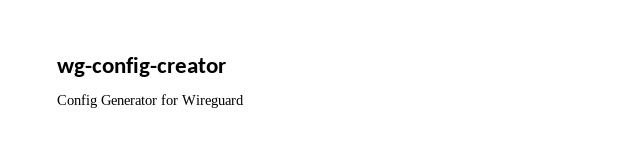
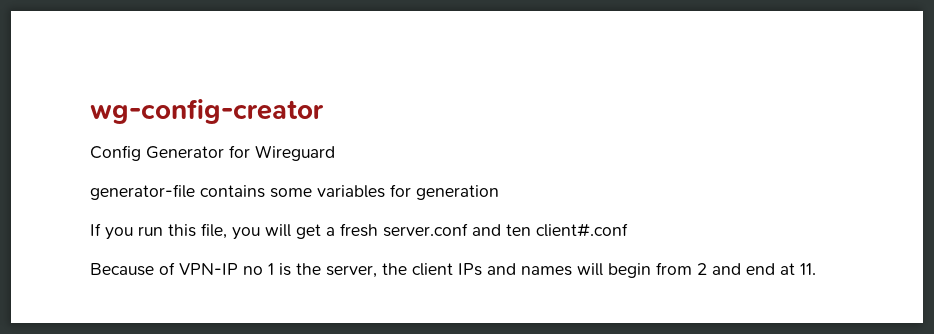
+ generator-file contains some variables for generation
+ If you run this file, you will get a fresh server.conf and ten client#.conf
+ Because of VPN-IP no 1 is the server, the client IPs and names will begin from 2 and end at 11.

